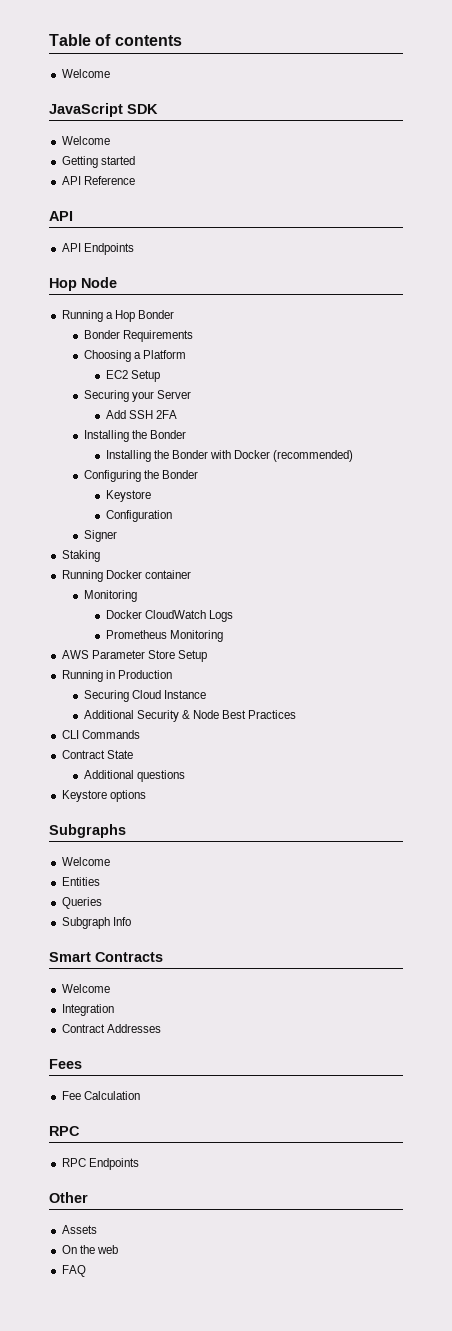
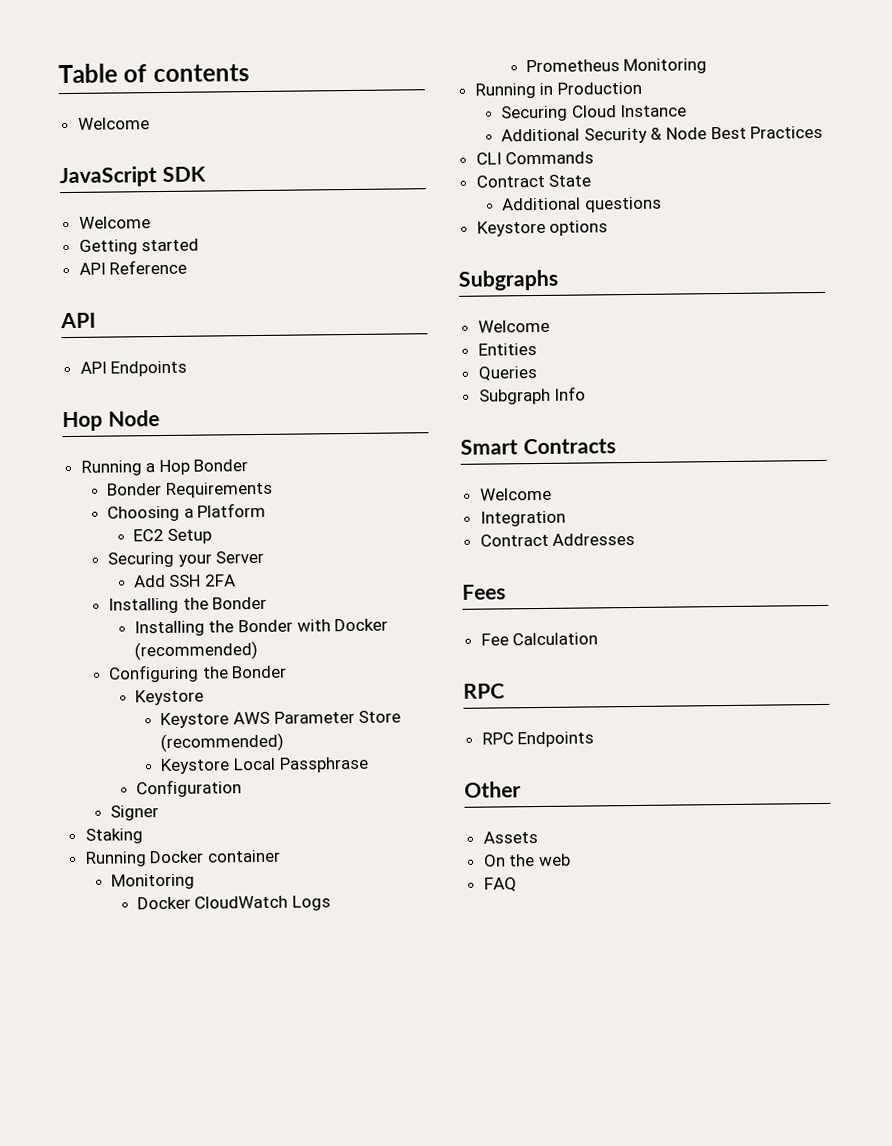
+ Keystore AWS Parameter Store (recommended)
+ Keystore Local Passphrase
- AWS Parameter Store Setup

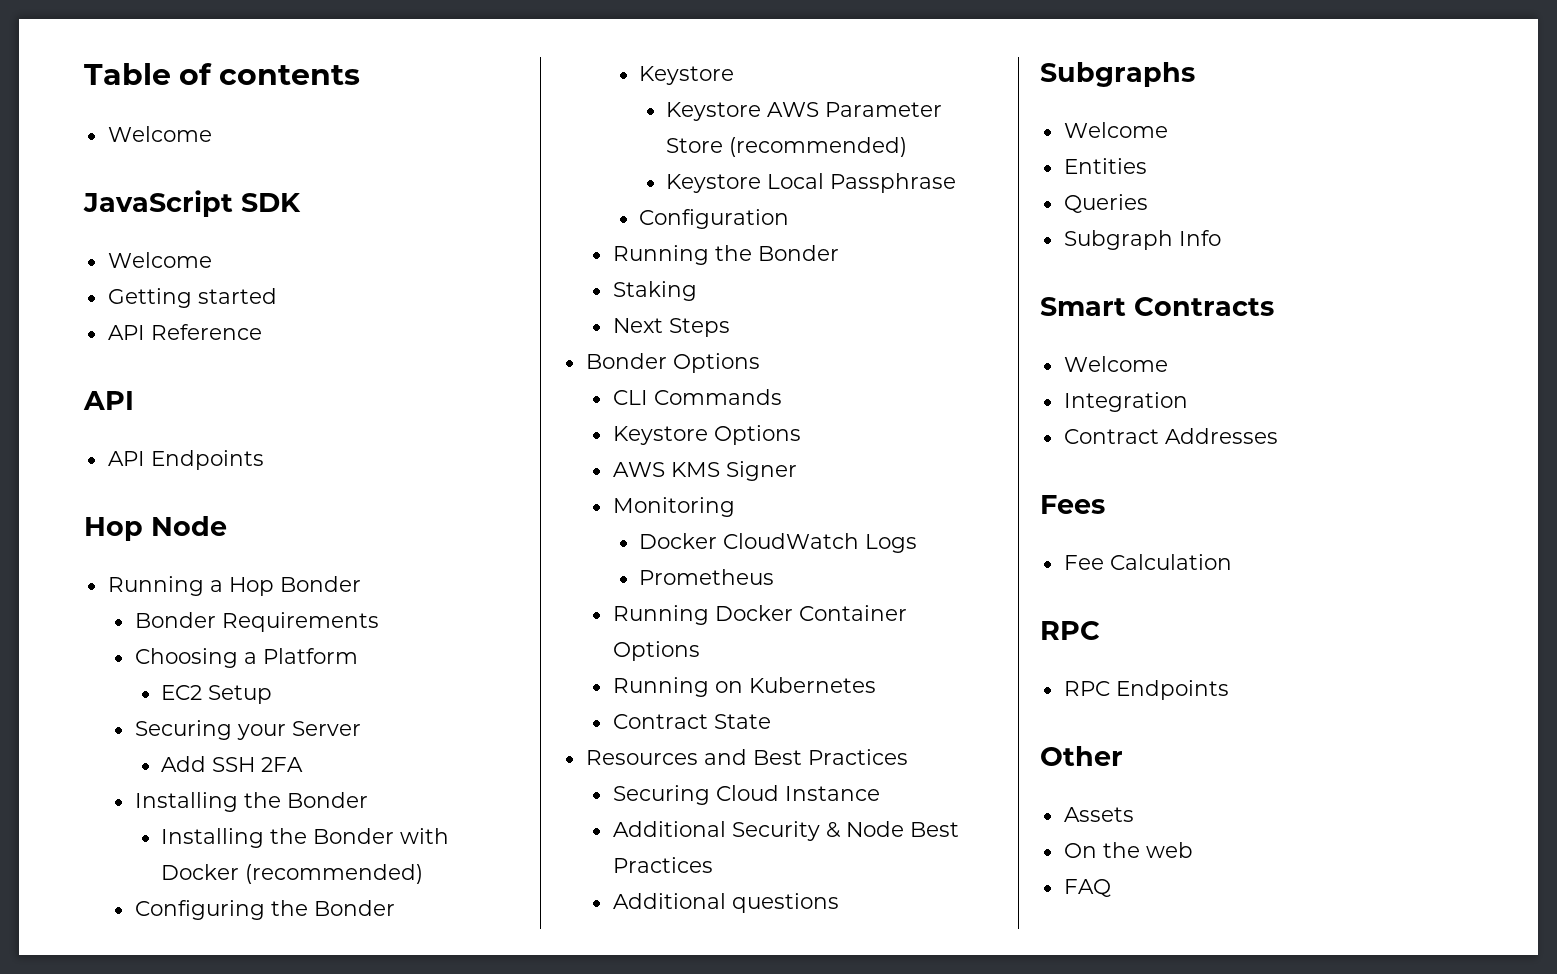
- Signer
+ Running the Bonder
  Staking
- Running Docker container
+ Next Steps
+ Bonder Options
+ CLI Commands
+ Keystore Options
+ AWS KMS Signer
- Prometheus Monitoring
- Running in Production
+ Prometheus
+ Running Docker Container Options
+ Running on Kubernetes
+ Contract State
+ Resources and Best Practices
- CLI Commands
- Contract State
- Keystore options

